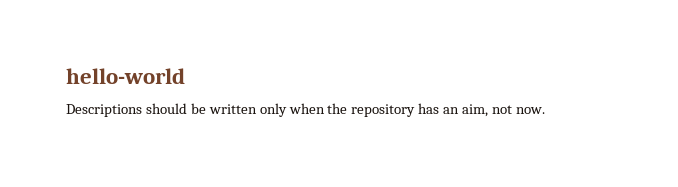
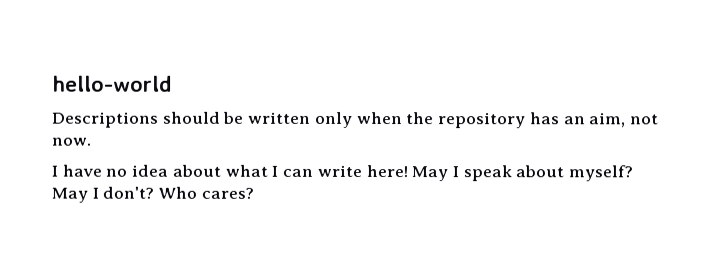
+ I have no idea about what I can write here! May I speak about myself? May I don't? Who cares?

